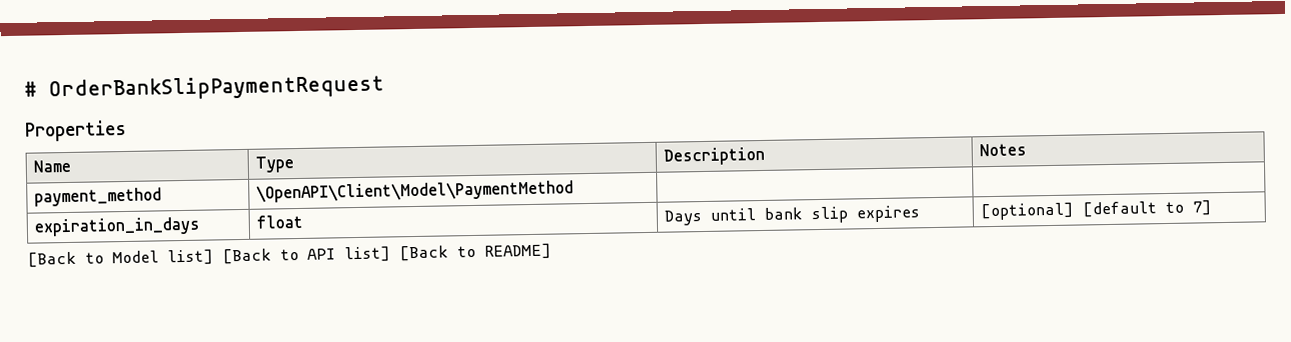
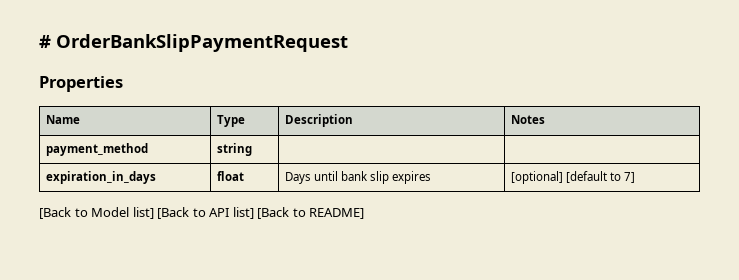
- payment_method | \OpenAPI\Client\Model\PaymentMethod | |
+ payment_method | string | |

